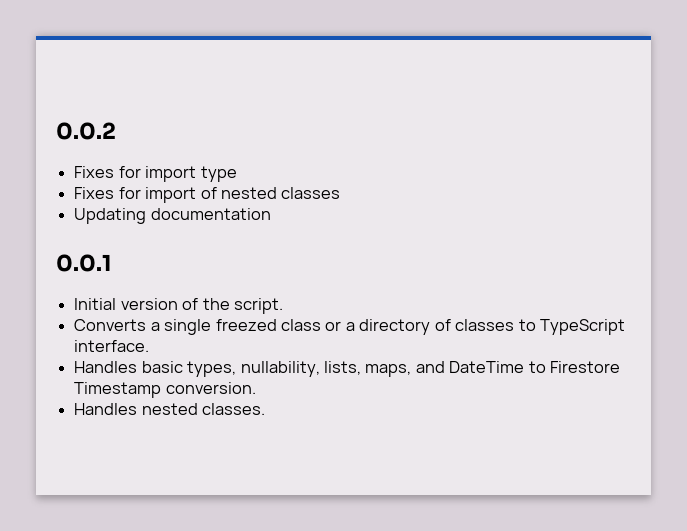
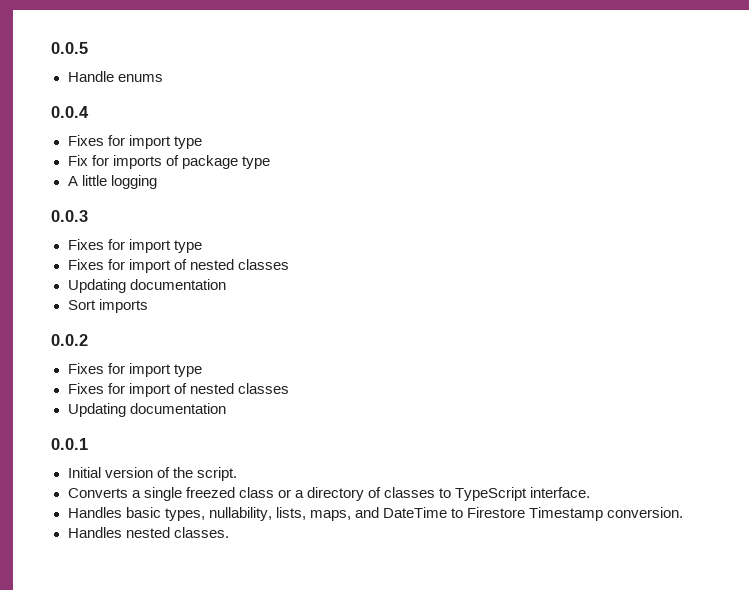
+ 0.0.5
+ Handle enums
+ 0.0.4
+ Fixes for import type
+ Fix for imports of package type
+ A little logging
+ 0.0.3
+ Fixes for import type
+ Fixes for import of nested classes
+ Updating documentation
+ Sort imports

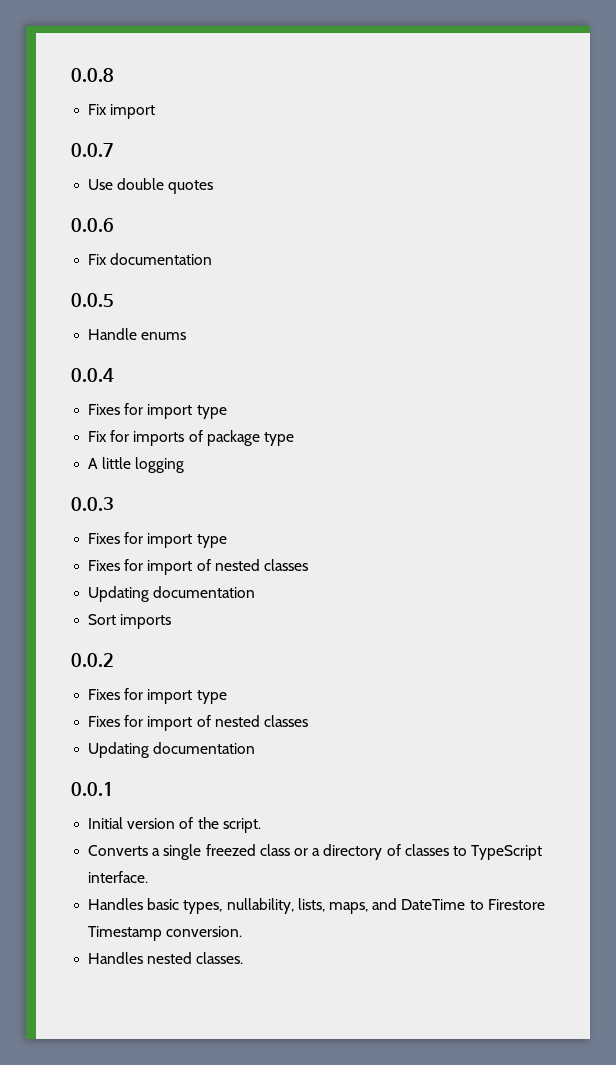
+ 0.0.8
+ Fix import
+ 0.0.7
+ Use double quotes
+ 0.0.6
+ Fix documentation

